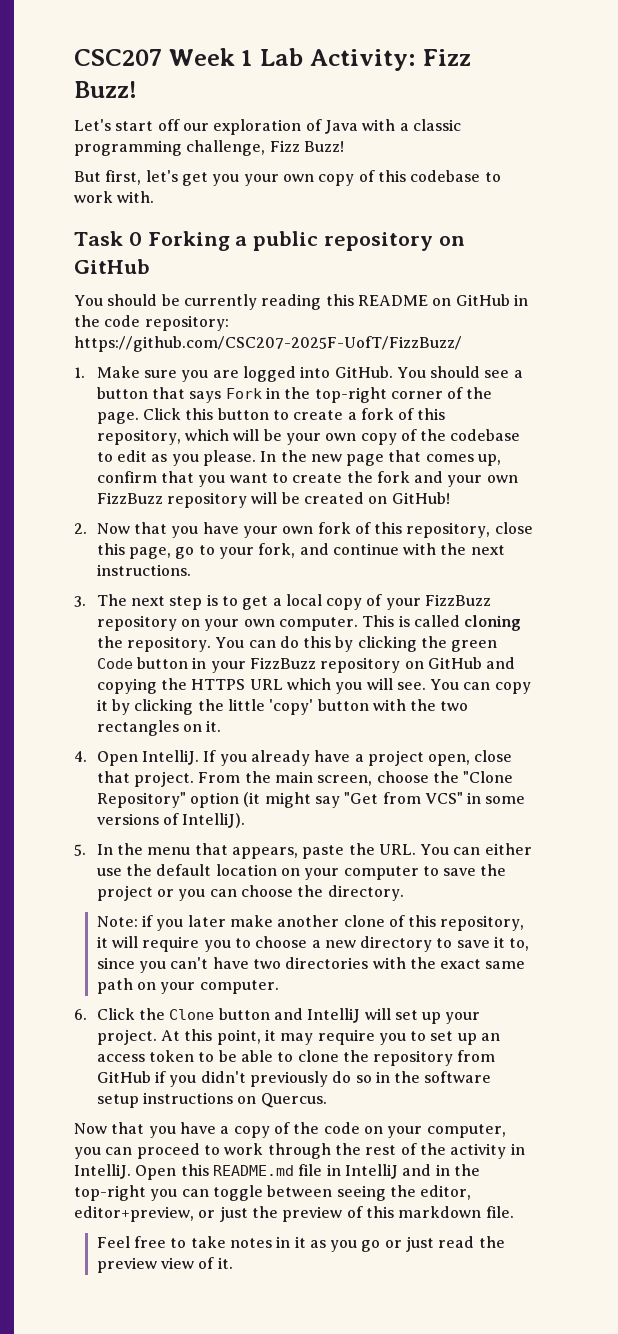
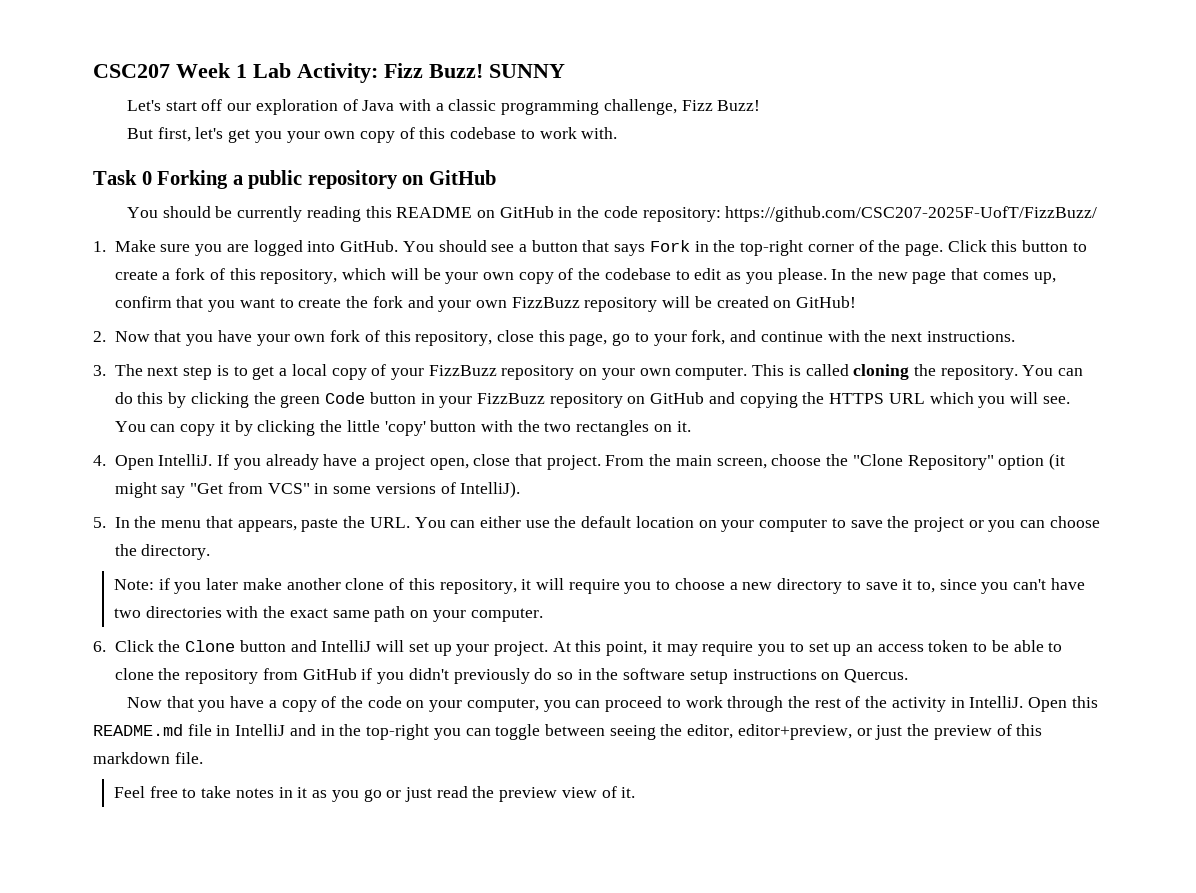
+ SUNNY

